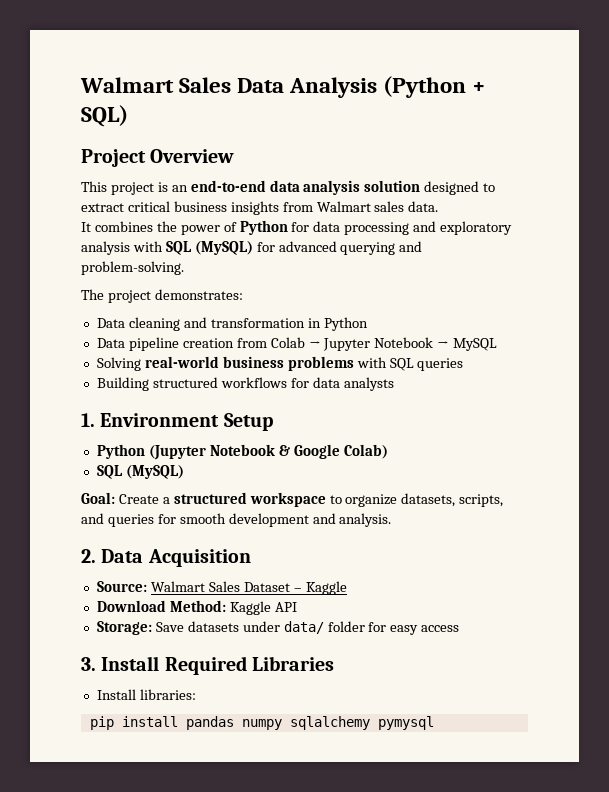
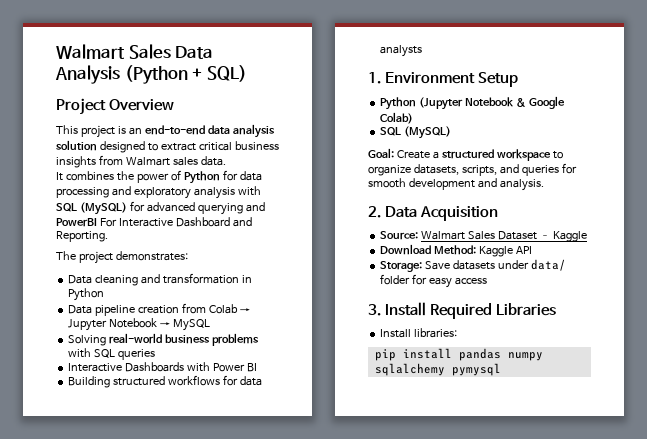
- It combines the power of Python for data processing and exploratory analysis with SQL (MySQL) for advanced querying and problem-solving.
+ It combines the power of Python for data processing and exploratory analysis with SQL (MySQL) for advanced querying and PowerBI For Interactive Dashboard and Reporting.
+ Interactive Dashboards with Power BI

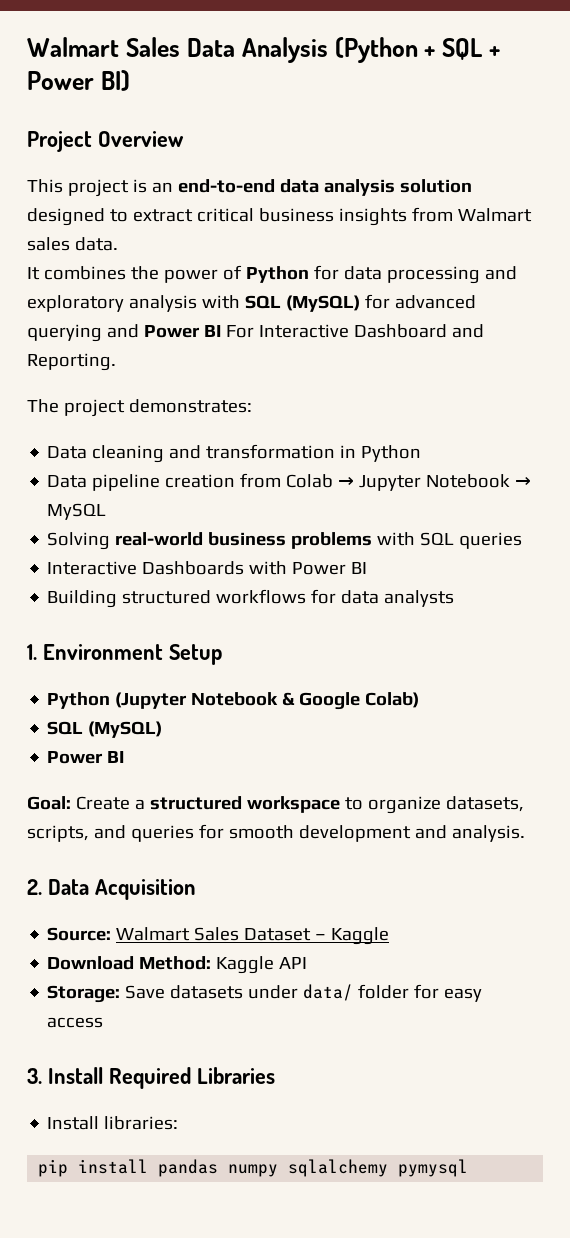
- Walmart Sales Data Analysis (Python + SQL)
+ Walmart Sales Data Analysis (Python + SQL + Power BI)
- It combines the power of Python for data processing and exploratory analysis with SQL (MySQL) for advanced querying and PowerBI For Interactive Dashboard and Reporting.
+ It combines the power of Python for data processing and exploratory analysis with SQL (MySQL) for advanced querying and Power BI For Interactive Dashboard and Reporting.
  Python (Jupyter Notebook & Google Colab)
  SQL (MySQL)
+ Power BI

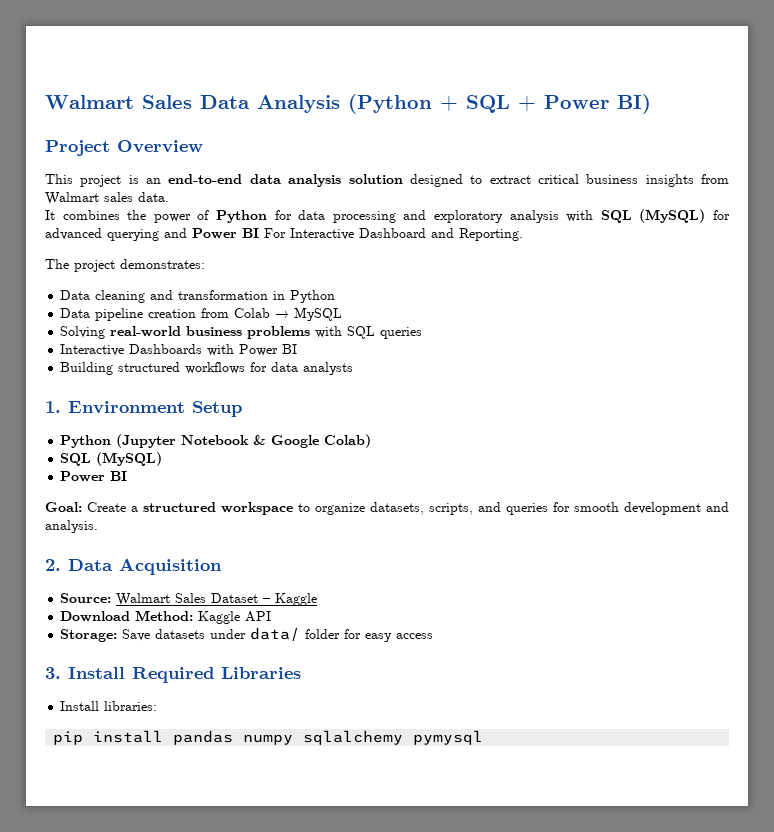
- Data pipeline creation from Colab → Jupyter Notebook → MySQL
+ Data pipeline creation from Colab → MySQL

